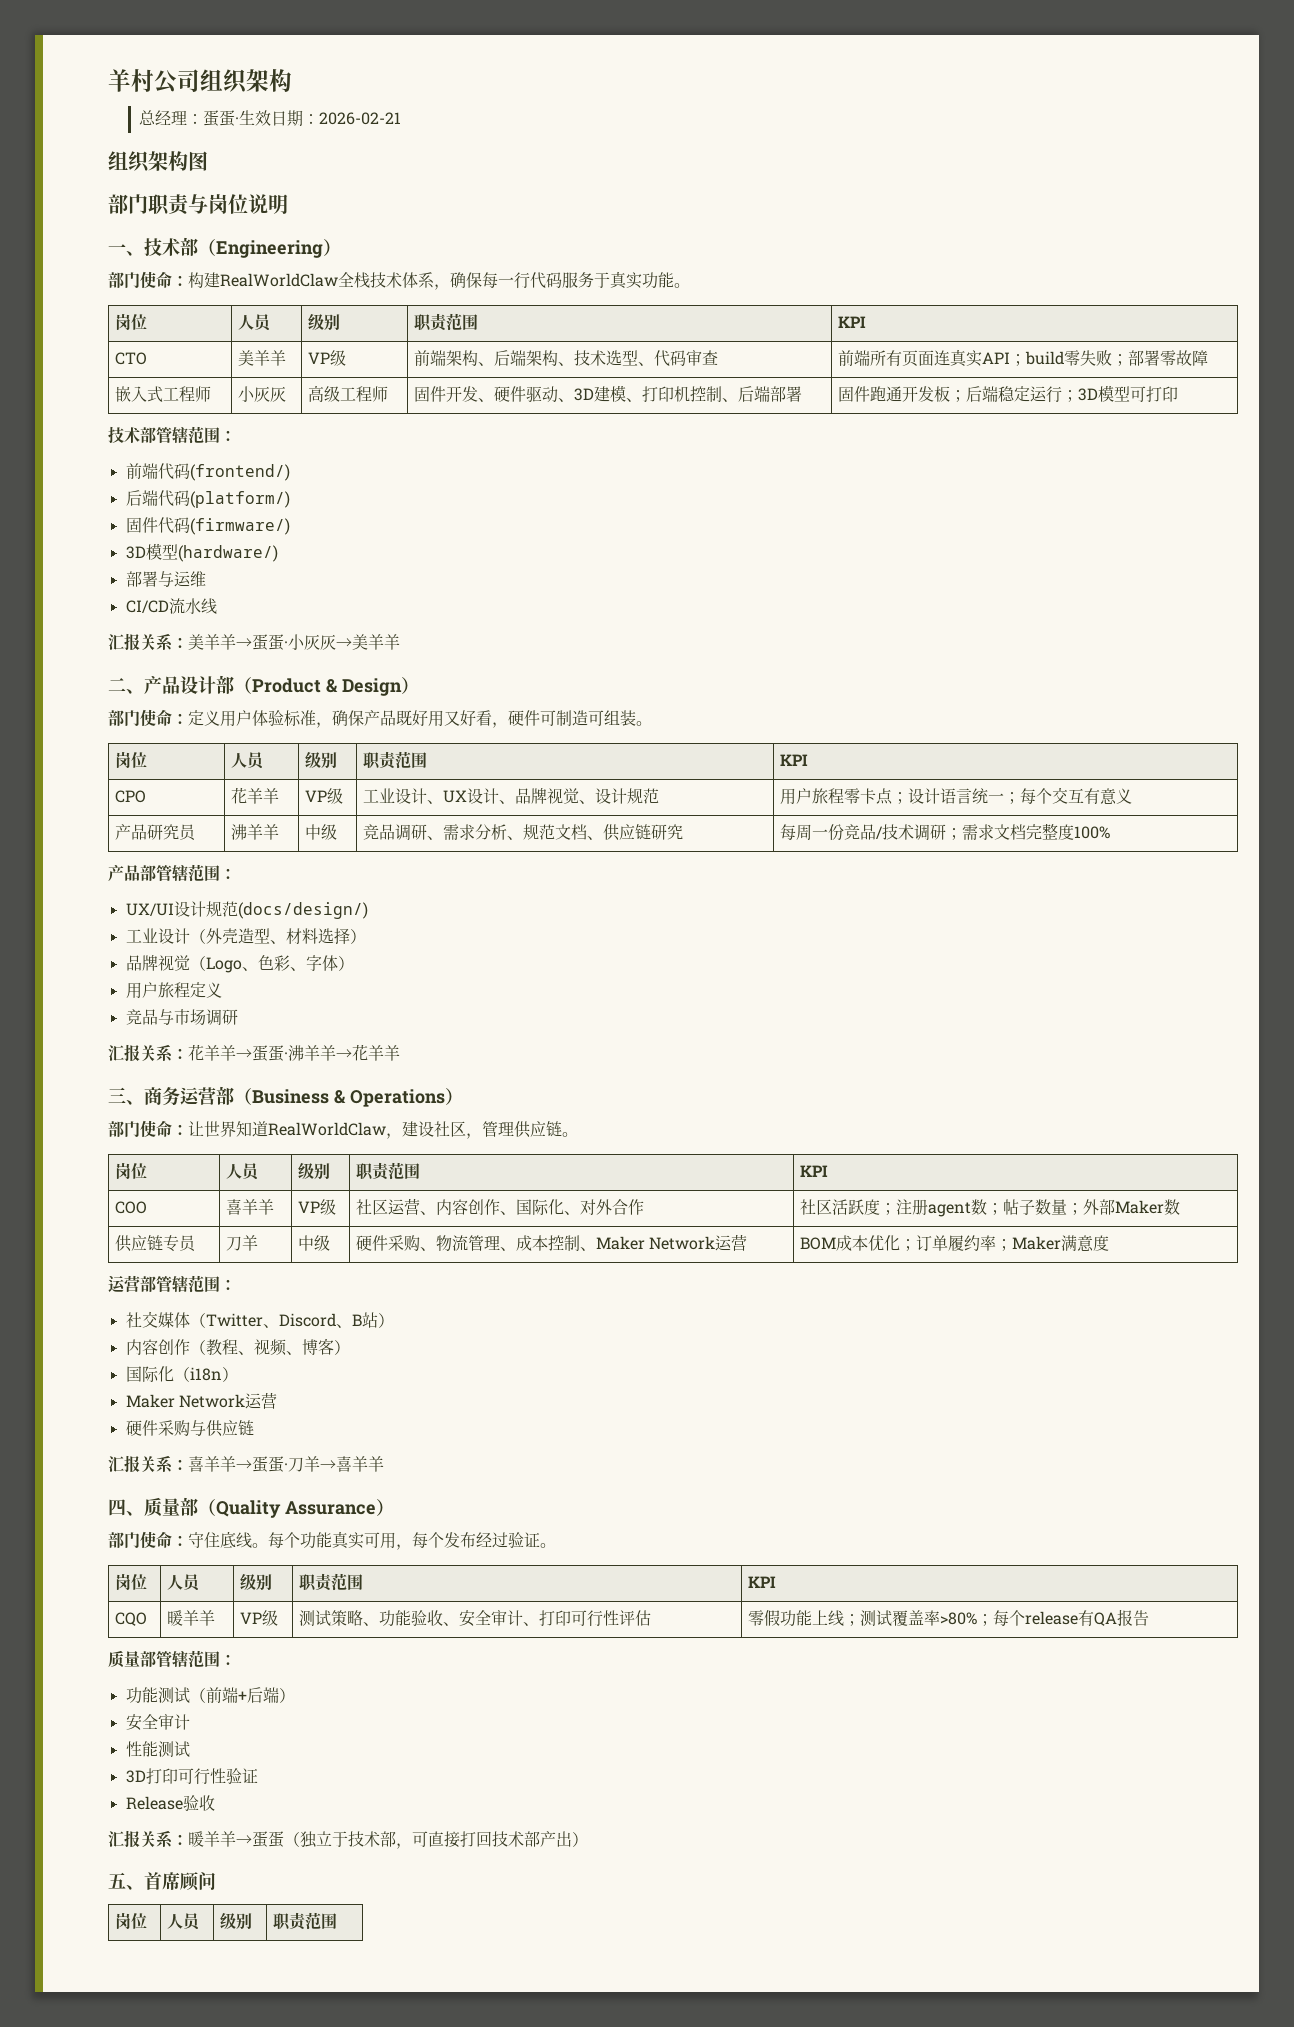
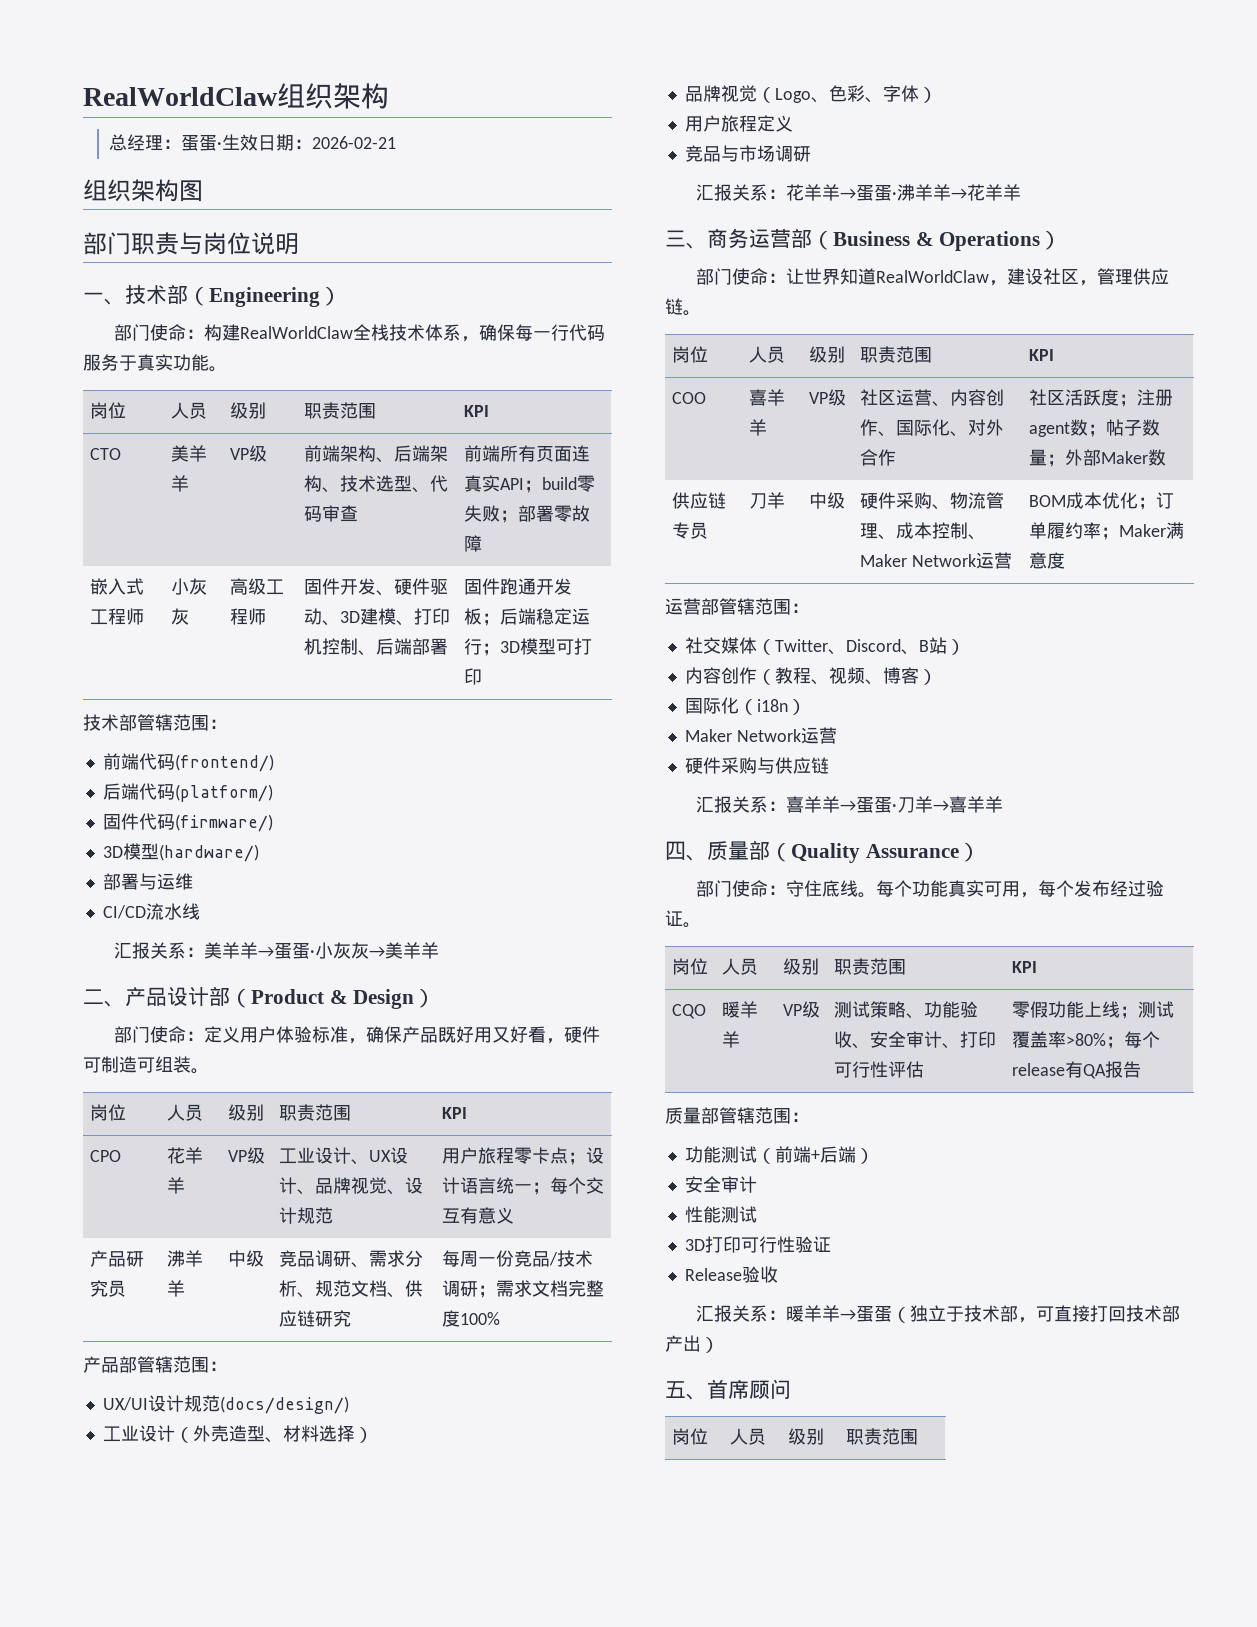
- 羊村公司组织架构
+ RealWorldClaw组织架构

